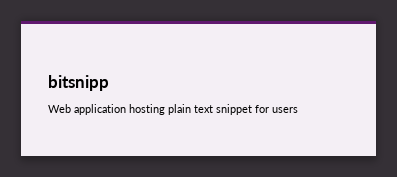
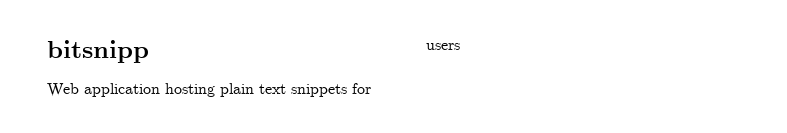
- Web application hosting plain text snippet for users
+ Web application hosting plain text snippets for users

